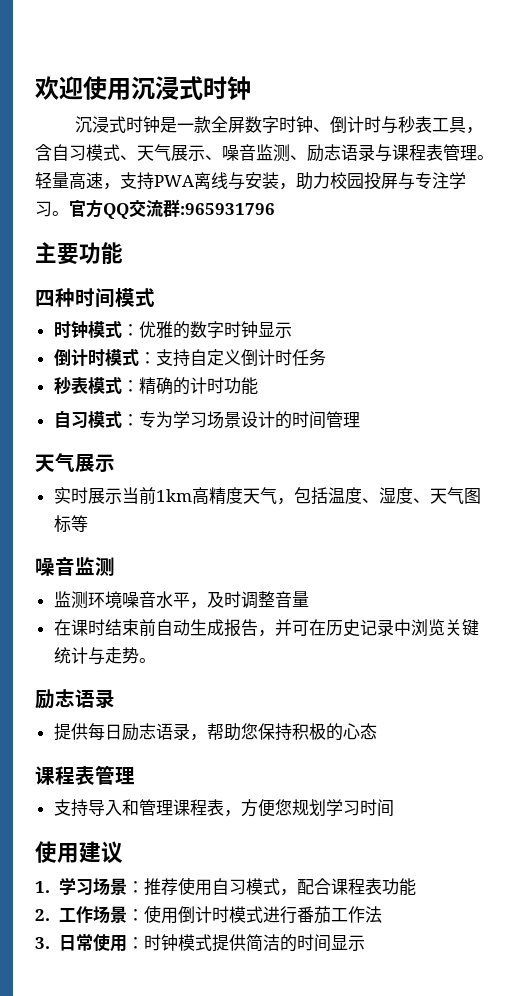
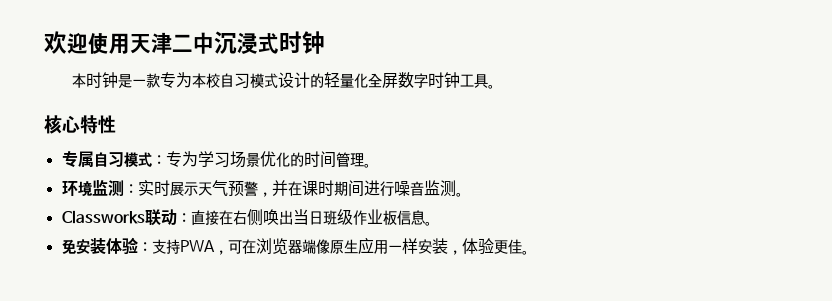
- 欢迎使用沉浸式时钟
+ 欢迎使用天津二中沉浸式时钟
- 沉浸式时钟是一款全屏数字时钟、倒计时与秒表工具，含自习模式、天气展示、噪音监测、励志语录与课程表管理。轻量高速，支持PWA离线与安装，助力校园投屏与专注学习。官方QQ交流群:965931796
- 主要功能
- 四种时间模式
- 时钟模式：优雅的数字时钟显示
- 倒计时模式：支持自定义倒计时任务
- 秒表模式：精确的计时功能
- 自习模式：专为学习场景设计的时间管理
- 天气展示
- 实时展示当前1km高精度天气，包括温度、湿度、天气图标等
- 噪音监测
- 监测环境噪音水平，及时调整音量
- 在课时结束前自动生成报告，并可在历史记录中浏览关键统计与走势。
- 励志语录
- 提供每日励志语录，帮助您保持积极的心态
- 课程表管理
- 支持导入和管理课程表，方便您规划学习时间
- 使用建议
- 1.学习场景：推荐使用自习模式，配合课程表功能
- 2.工作场景：使用倒计时模式进行番茄工作法
- 3.日常使用：时钟模式提供简洁的时间显示
+ 本时钟是一款专为本校自习模式设计的轻量化全屏数字时钟工具。
+ 核心特性
+ 专属自习模式：专为学习场景优化的时间管理。
+ 环境监测：实时展示天气预警，并在课时期间进行噪音监测。
+ Classworks联动：直接在右侧唤出当日班级作业板信息。
+ 免安装体验：支持PWA，可在浏览器端像原生应用一样安装，体验更佳。

